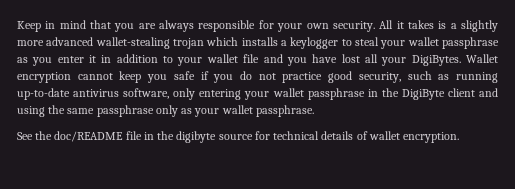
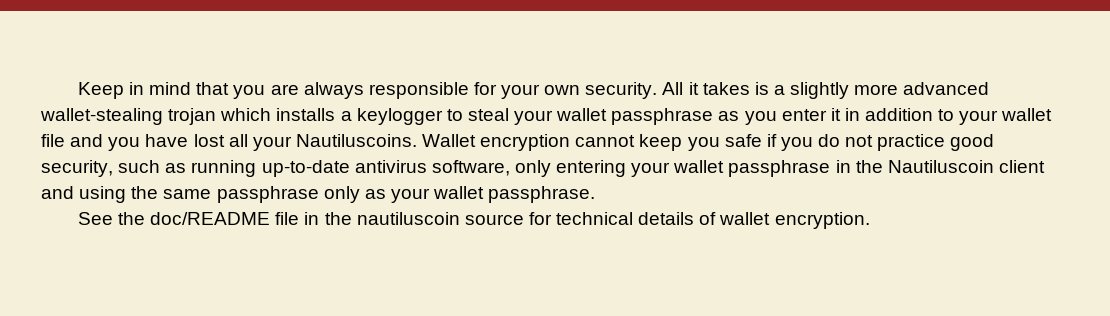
- All it takes is a slightly more advanced wallet-stealing trojan which installs a keylogger to steal your wallet passphrase as you enter it in addition to your wallet file and you have lost all your DigiBytes.
+ All it takes is a slightly more advanced wallet-stealing trojan which installs a keylogger to steal your wallet passphrase as you enter it in addition to your wallet file and you have lost all your Nautiluscoins.
- Wallet encryption cannot keep you safe if you do not practice good security, such as running up-to-date antivirus software, only entering your wallet passphrase in the DigiByte client and using the same passphrase only as your wallet passphrase.
+ Wallet encryption cannot keep you safe if you do not practice good security, such as running up-to-date antivirus software, only entering your wallet passphrase in the Nautiluscoin client and using the same passphrase only as your wallet passphrase.
- See the doc/README file in the digibyte source for technical details of wallet encryption.
+ See the doc/README file in the nautiluscoin source for technical details of wallet encryption.

